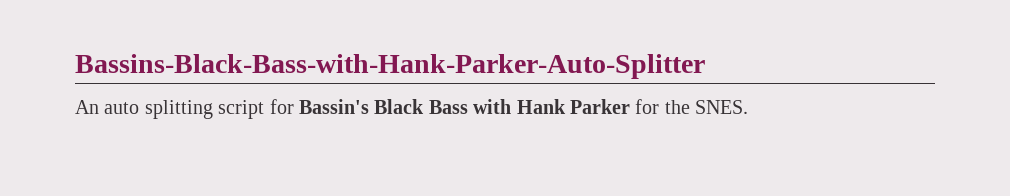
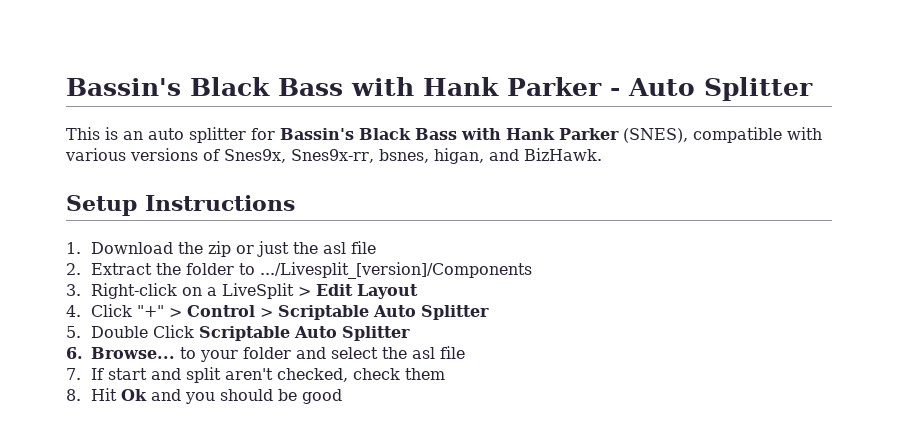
- Bassins-Black-Bass-with-Hank-Parker-Auto-Splitter
- An auto splitting script for Bassin's Black Bass with Hank Parker for the SNES.
+ Bassin's Black Bass with Hank Parker - Auto Splitter
+ This is an auto splitter for Bassin's Black Bass with Hank Parker (SNES), compatible with various versions of Snes9x, Snes9x-rr, bsnes, higan, and BizHawk.
+ Setup Instructions
+ 1. Download the zip or just the asl file
+ 2. Extract the folder to .../Livesplit_[version]/Components
+ 3. Right-click on a LiveSplit > Edit Layout
+ 4. Click "+" > Control > Scriptable Auto Splitter
+ 5. Double Click Scriptable Auto Splitter
+ 6. Browse... to your folder and select the asl file
+ 7. If start and split aren't checked, check them
+ 8. Hit Ok and you should be good

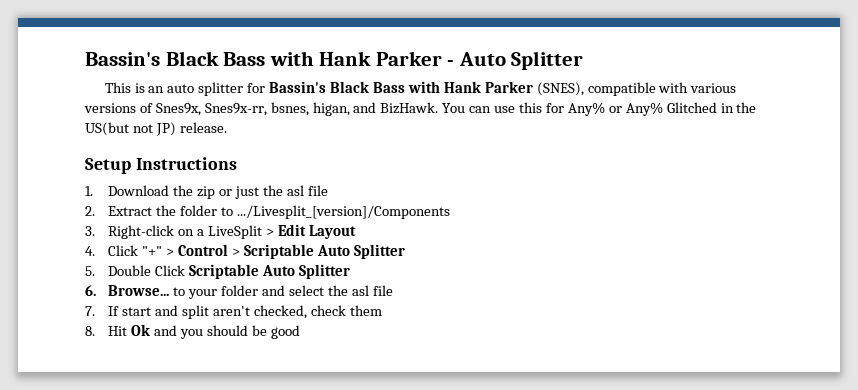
+ You can use this for Any% or Any% Glitched in the US(but not JP) release.

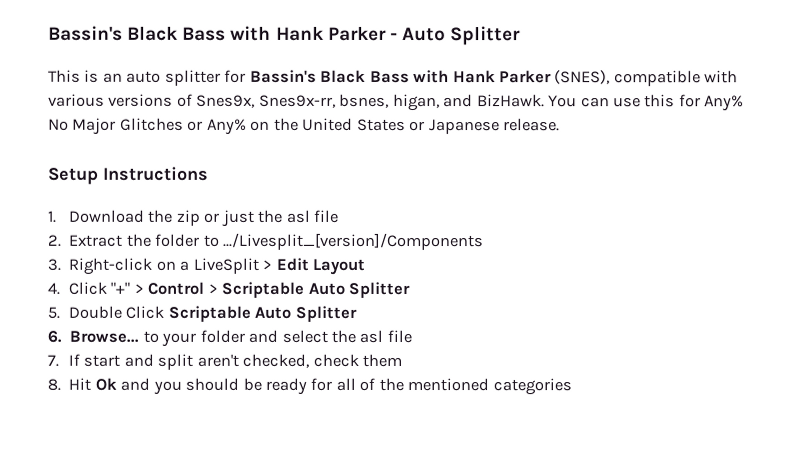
- You can use this for Any% or Any% Glitched in the US(but not JP) release.
+ You can use this for Any% No Major Glitches or Any% on the United States or Japanese release.
- 8. Hit Ok and you should be good
+ 8. Hit Ok and you should be ready for all of the mentioned categories

